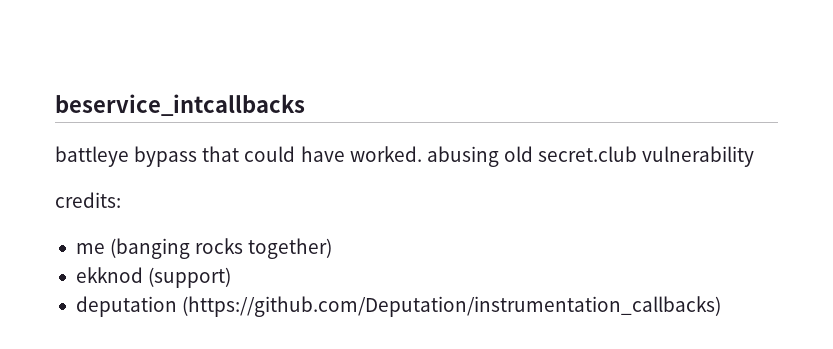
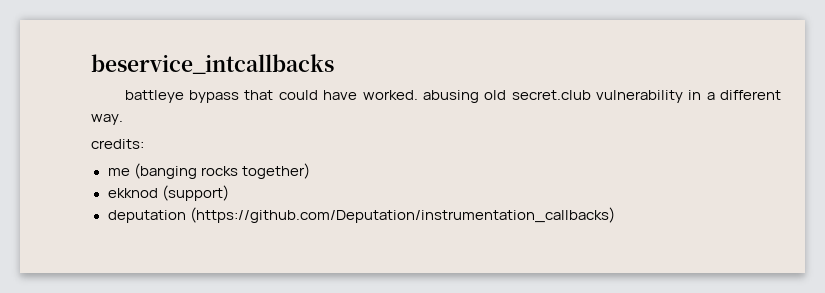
- battleye bypass that could have worked. abusing old secret.club vulnerability
+ battleye bypass that could have worked. abusing old secret.club vulnerability in a different way.

